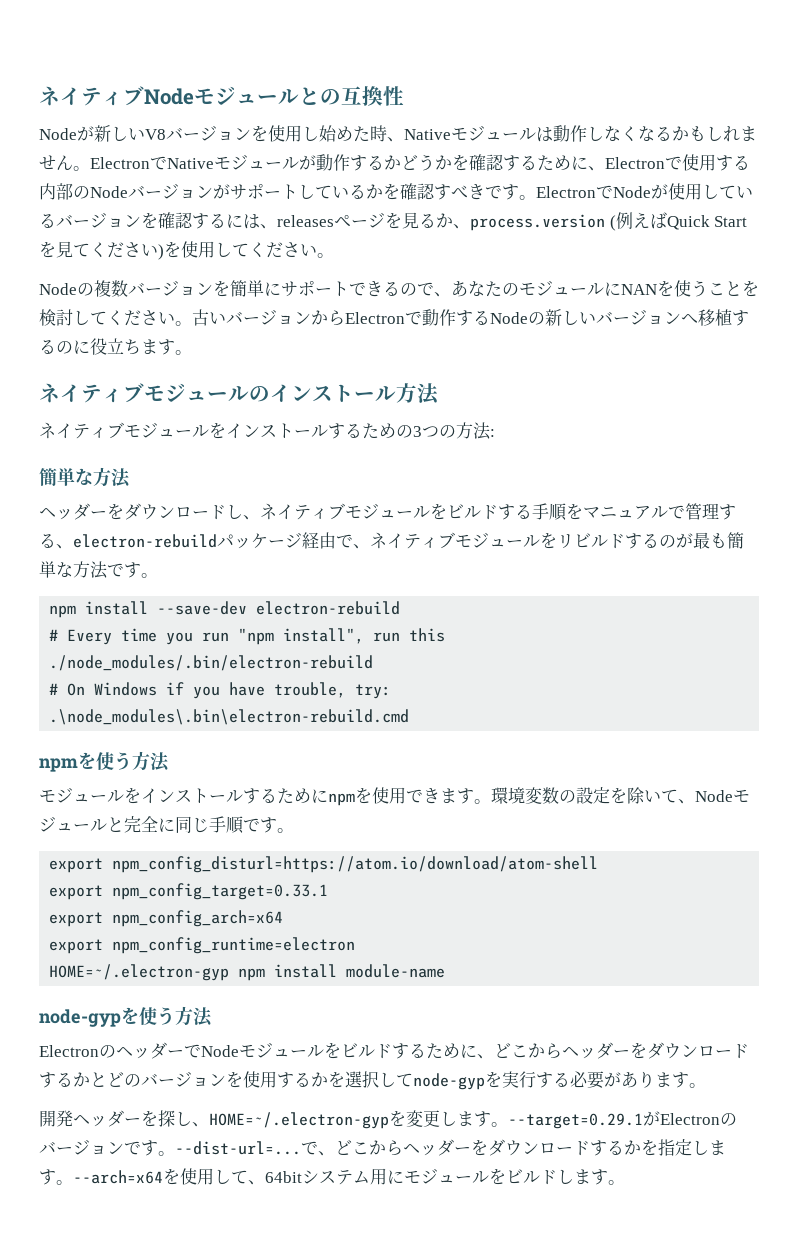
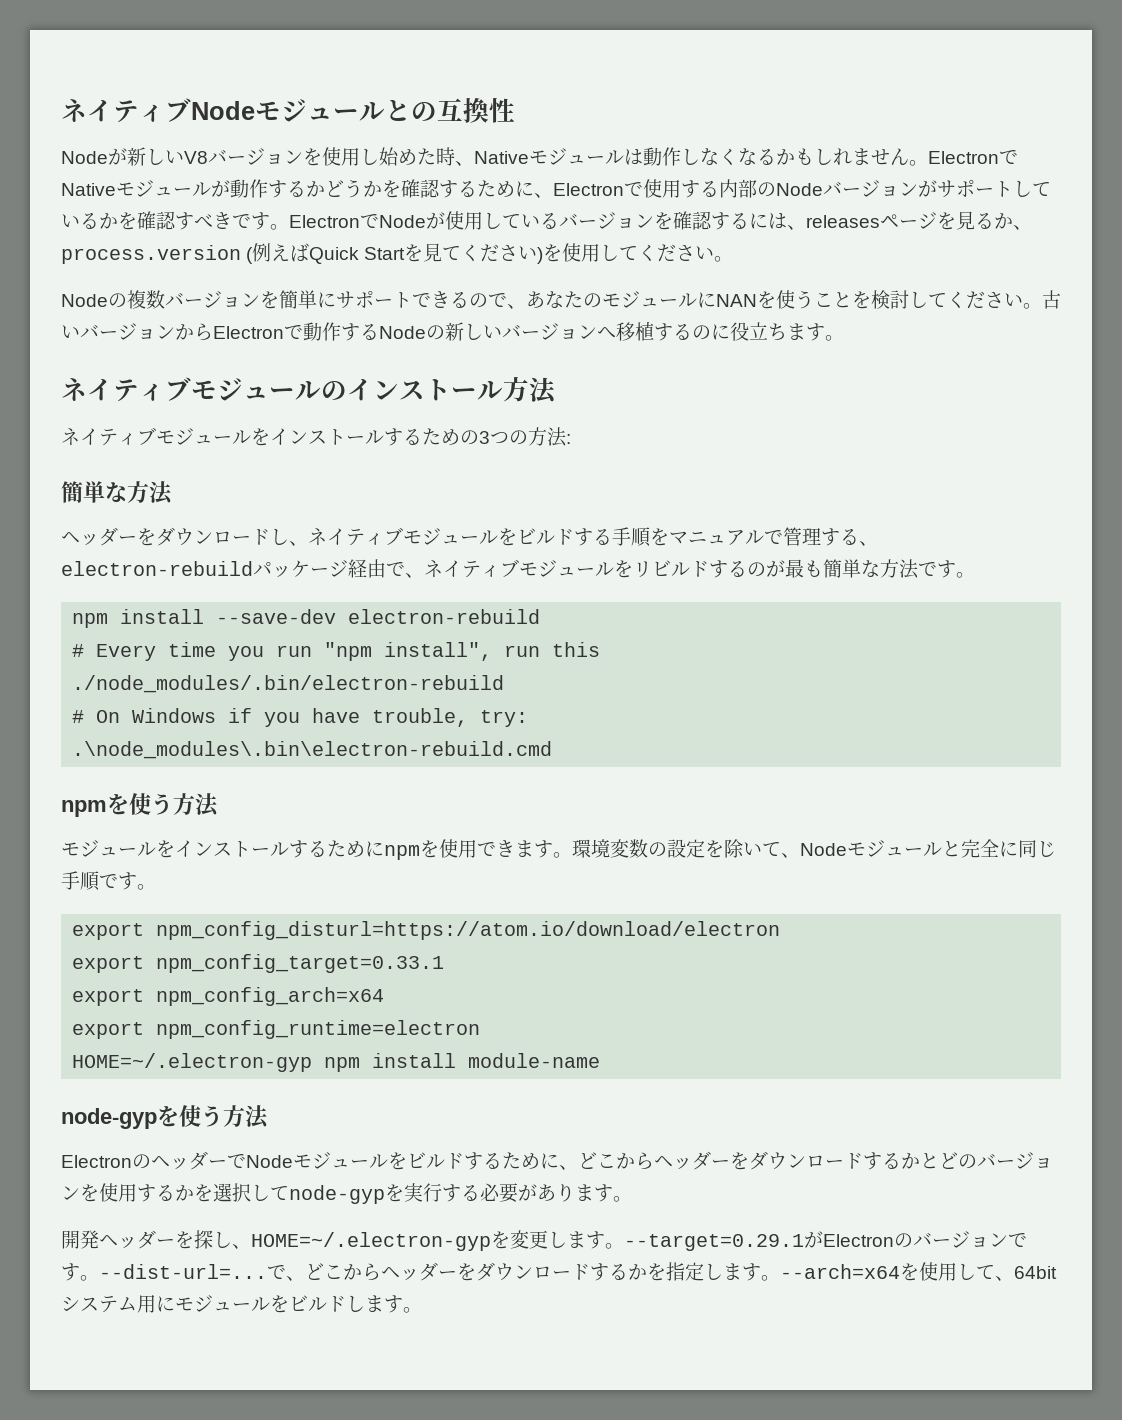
- export npm_config_disturl=https://atom.io/download/atom-shell
+ export npm_config_disturl=https://atom.io/download/electron

